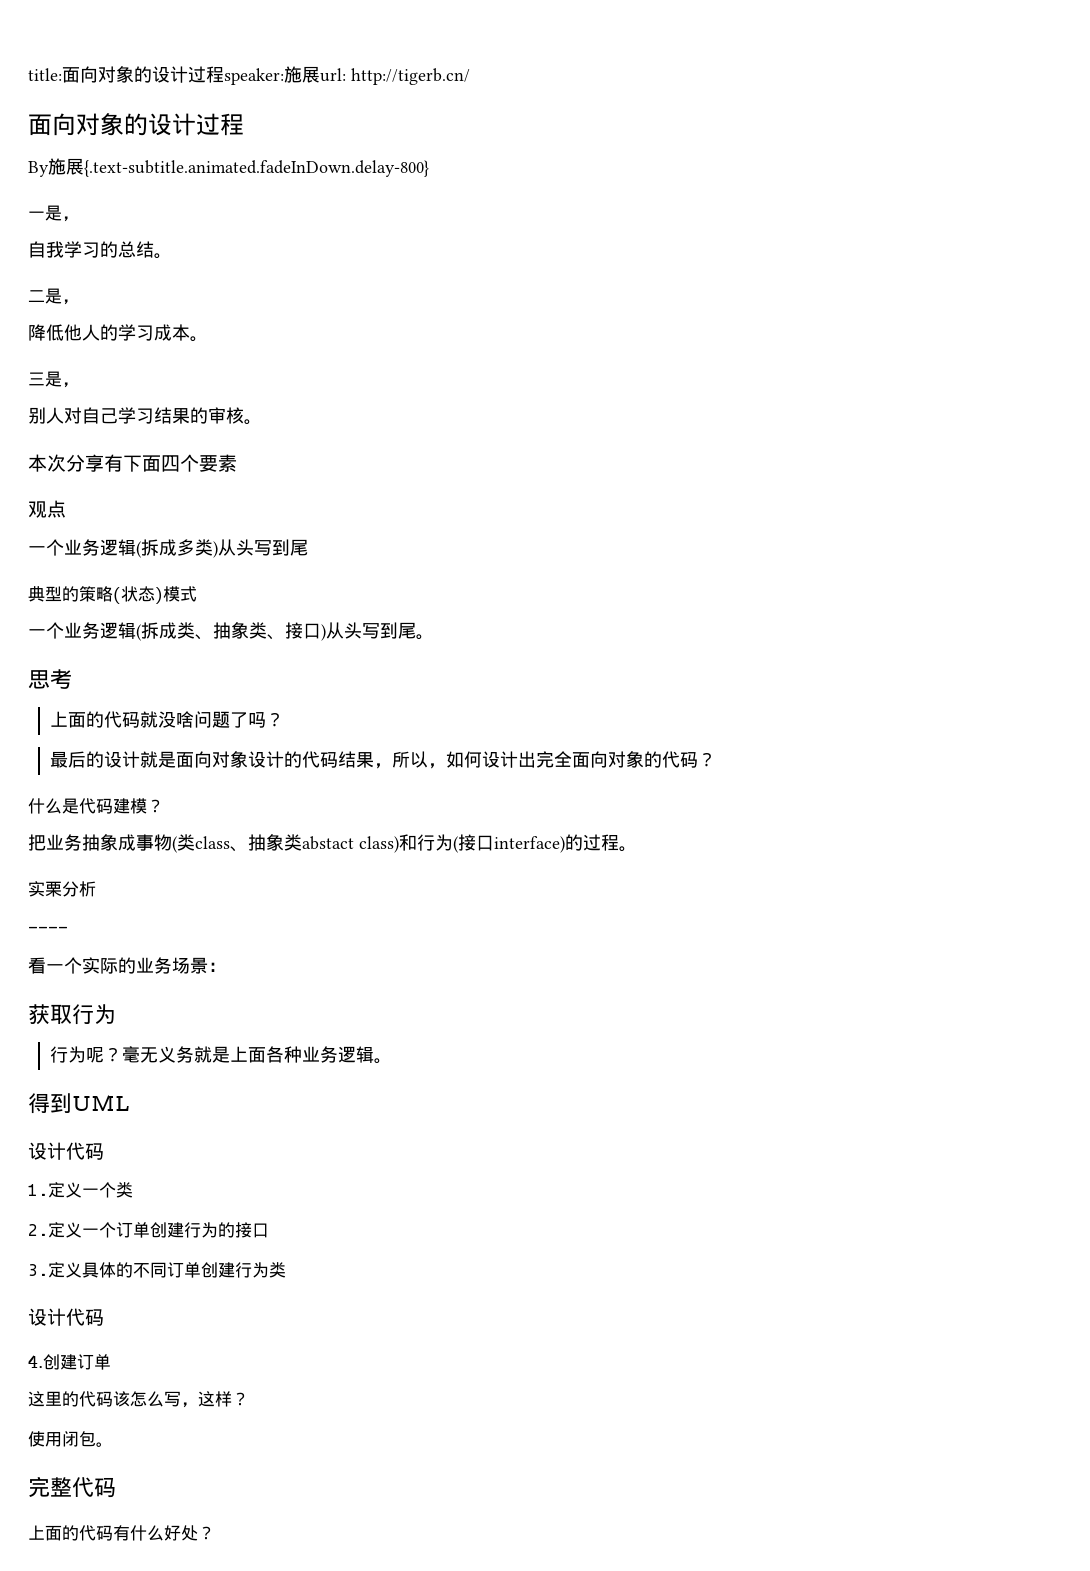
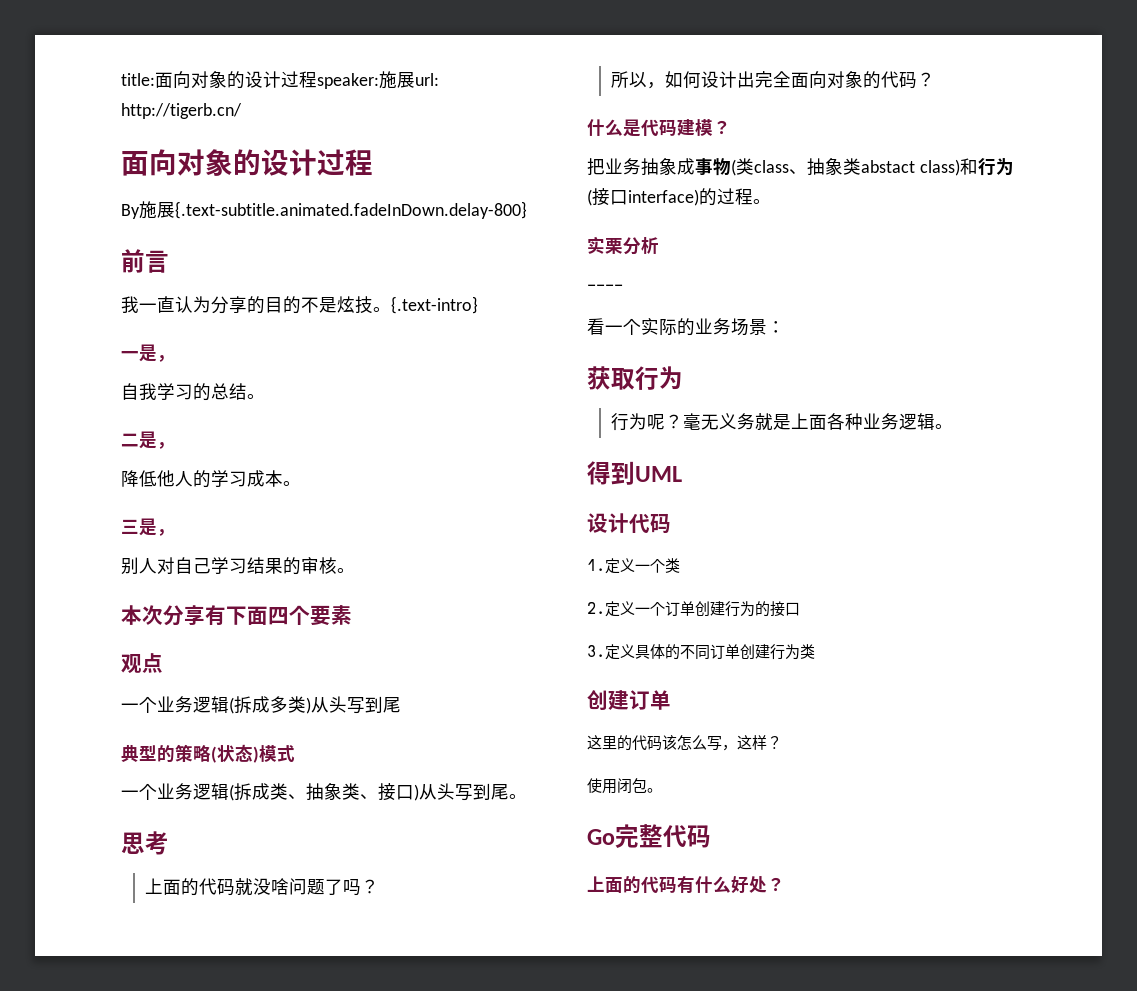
+ 前言
+ 我一直认为分享的目的不是炫技。{.text-intro}
- 最后的设计就是面向对象设计的代码结果，所以，如何设计出完全面向对象的代码？
+ 所以，如何设计出完全面向对象的代码？
  3.定义具体的不同订单创建行为类
- 设计代码
- 4.创建订单
+ 创建订单
- 完整代码
+ Go完整代码

